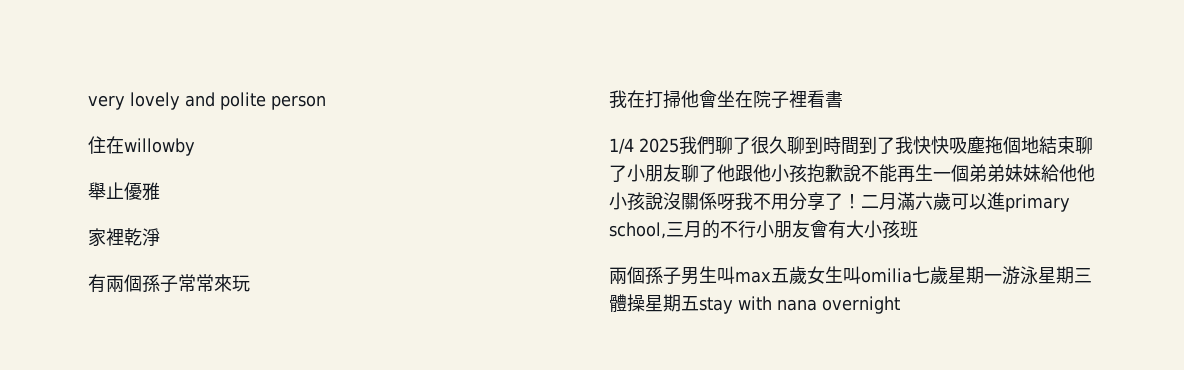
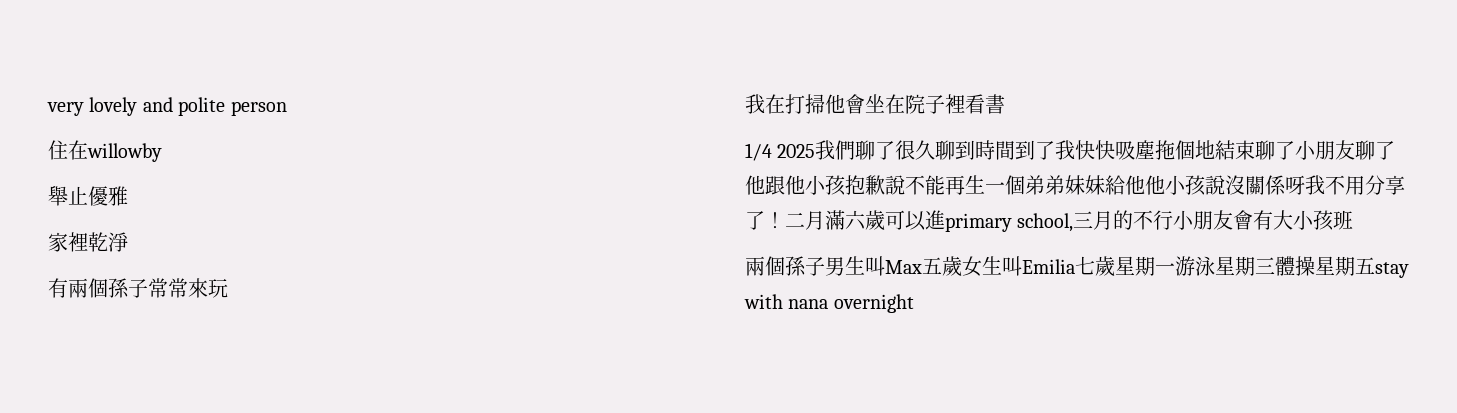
- 兩個孫子男生叫max五歲女生叫omilia七歲星期一游泳星期三體操星期五stay with nana overnight
+ 兩個孫子男生叫Max五歲女生叫Emilia七歲星期一游泳星期三體操星期五stay with nana overnight

